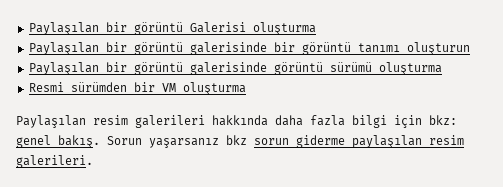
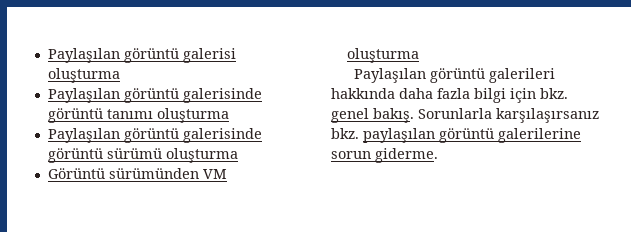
- Paylaşılan bir görüntü Galerisi oluşturma
- Paylaşılan bir görüntü galerisinde bir görüntü tanımı oluşturun
- Paylaşılan bir görüntü galerisinde görüntü sürümü oluşturma
+ Paylaşılan görüntü galerisi oluşturma
+ Paylaşılan görüntü galerisinde görüntü tanımı oluşturma
+ Paylaşılan görüntü galerisinde görüntü sürümü oluşturma
- Resmi sürümden bir VM oluşturma
+ Görüntü sürümünden VM oluşturma
- Paylaşılan resim galerileri hakkında daha fazla bilgi için bkz: genel bakış.
+ Paylaşılan görüntü galerileri hakkında daha fazla bilgi için bkz. genel bakış.
- Sorun yaşarsanız bkz sorun giderme paylaşılan resim galerileri.
+ Sorunlarla karşılaşırsanız bkz. paylaşılan görüntü galerilerine sorun giderme.

